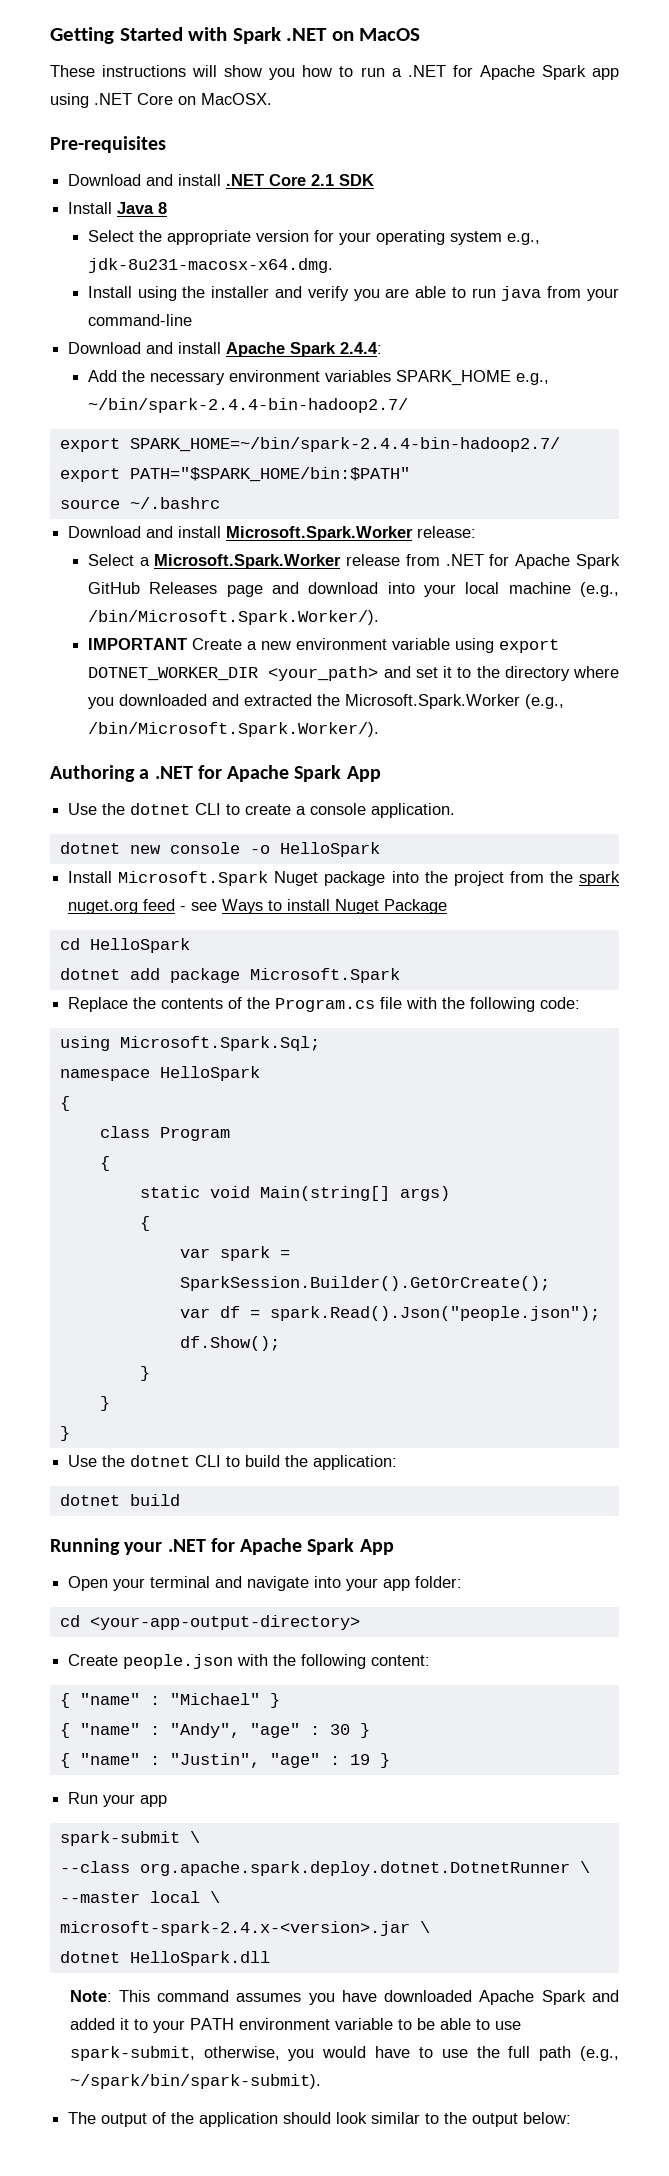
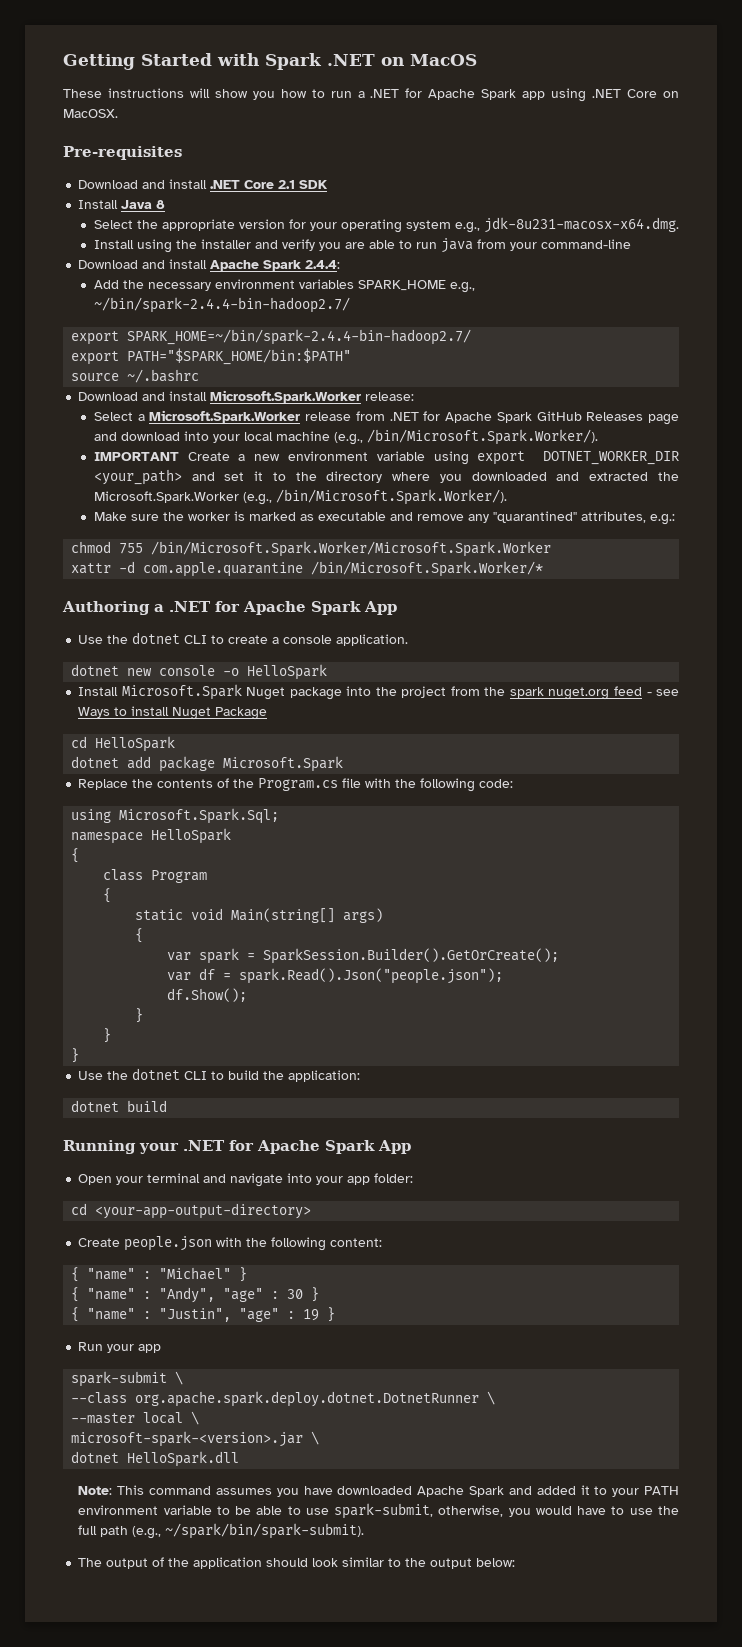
+ Make sure the worker is marked as executable and remove any "quarantined" attributes, e.g.:
+ chmod 755 /bin/Microsoft.Spark.Worker/Microsoft.Spark.Worker
+ xattr -d com.apple.quarantine /bin/Microsoft.Spark.Worker/*
- microsoft-spark-2.4.x-<version>.jar \
+ microsoft-spark-<version>.jar \

